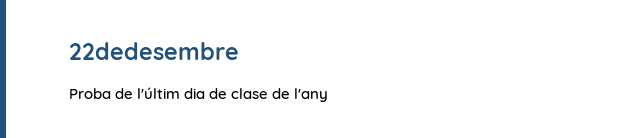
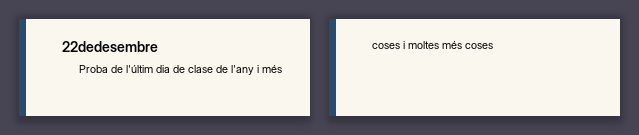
- Proba de l'últim dia de clase de l'any
+ Proba de l'últim dia de clase de l'any i més coses i moltes més coses

